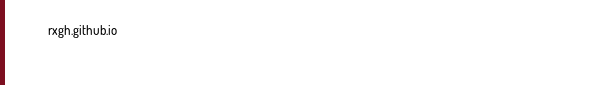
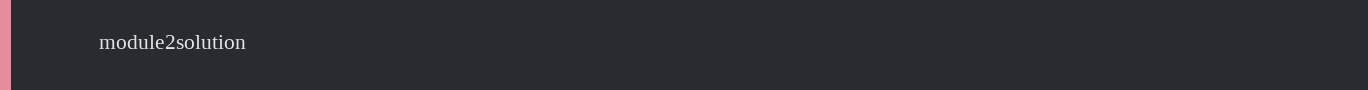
- rxgh.github.io
+ module2solution

